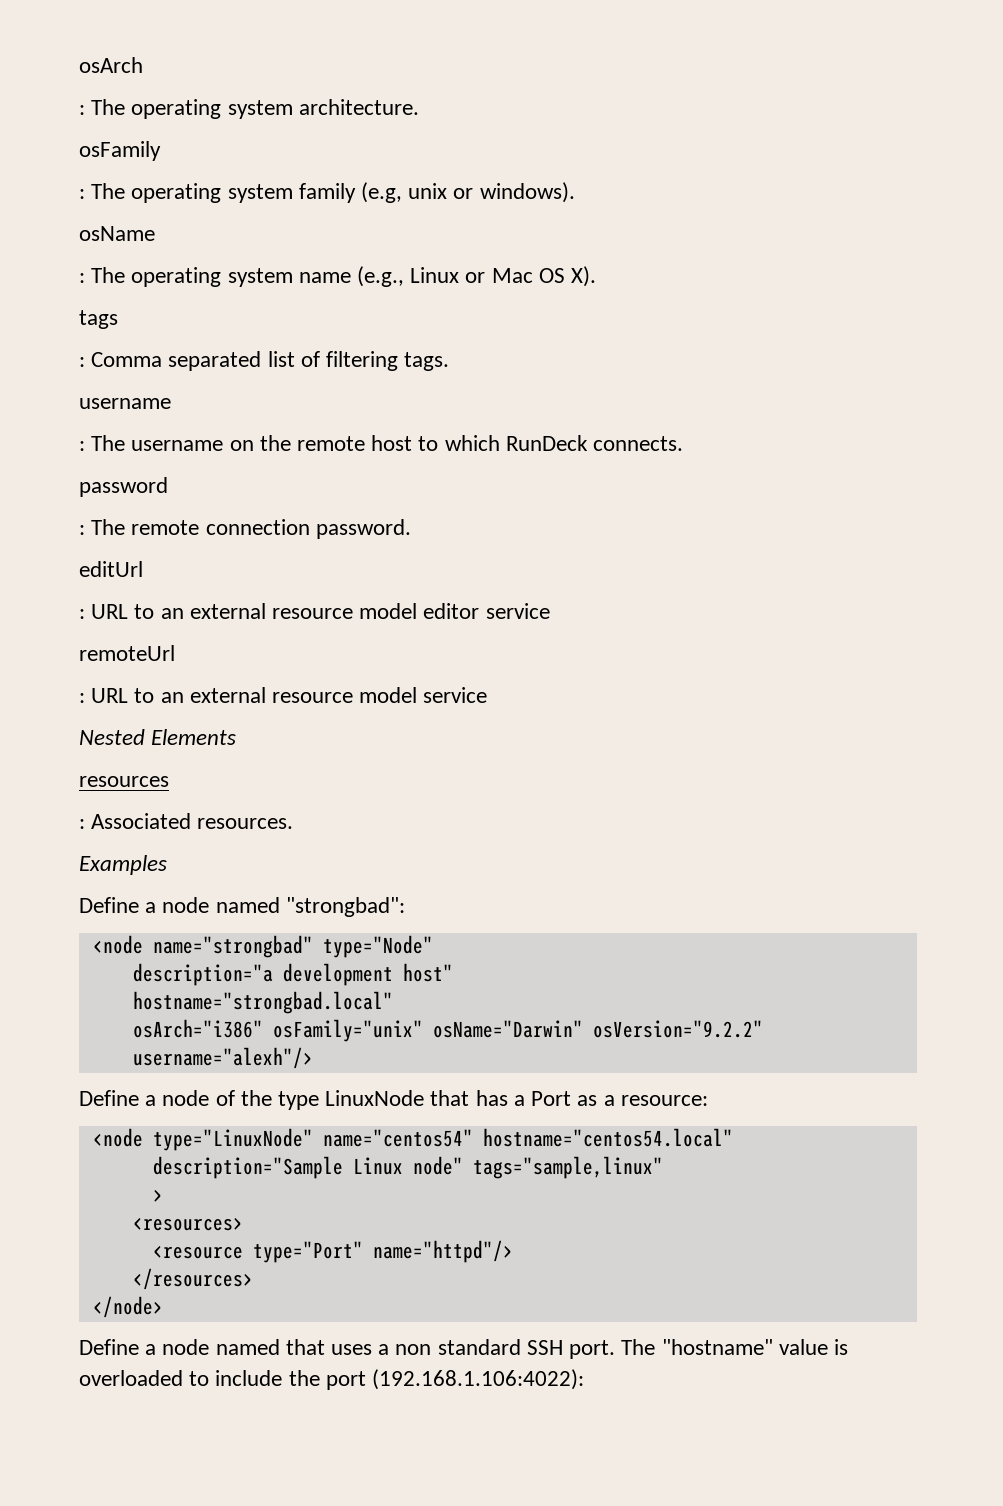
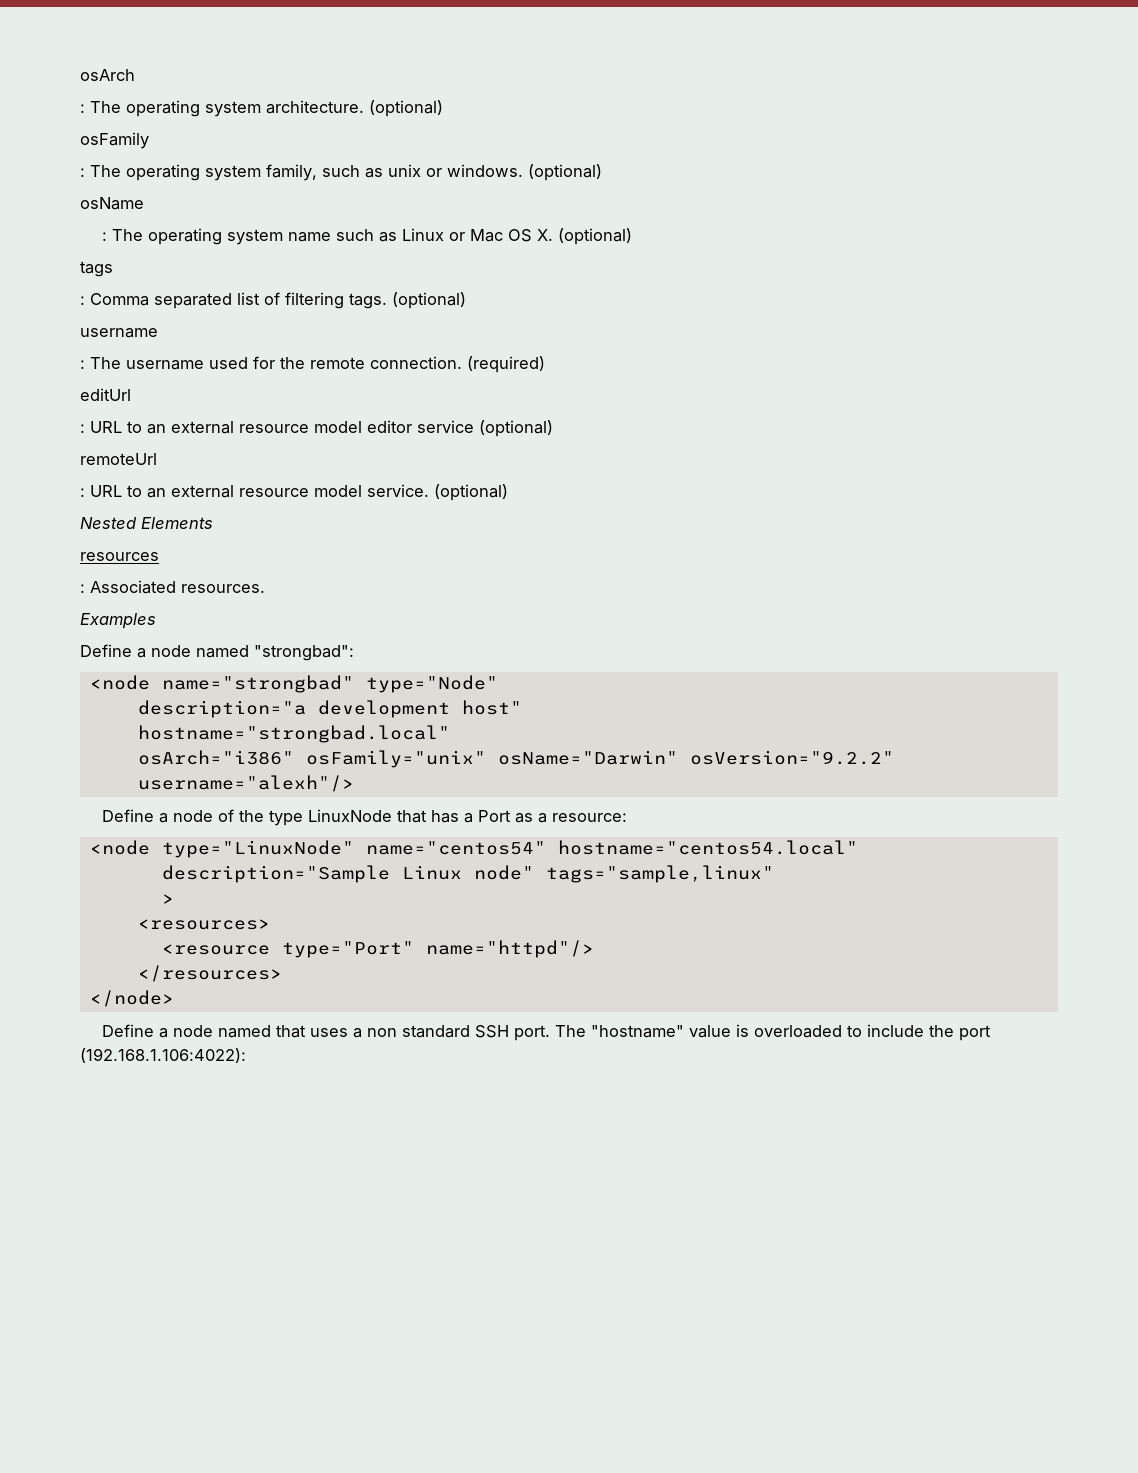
- : The operating system architecture.
+ : The operating system architecture. (optional)
- : The operating system family (e.g, unix or windows).
+ : The operating system family, such as unix or windows. (optional)
- : The operating system name (e.g., Linux or Mac OS X).
+ : The operating system name such as Linux or Mac OS X. (optional)
- : Comma separated list of filtering tags.
+ : Comma separated list of filtering tags. (optional)
- : The username on the remote host to which RunDeck connects.
- password
- : The remote connection password.
+ : The username used for the remote connection. (required)
- : URL to an external resource model editor service
+ : URL to an external resource model editor service (optional)
- : URL to an external resource model service
+ : URL to an external resource model service. (optional)

